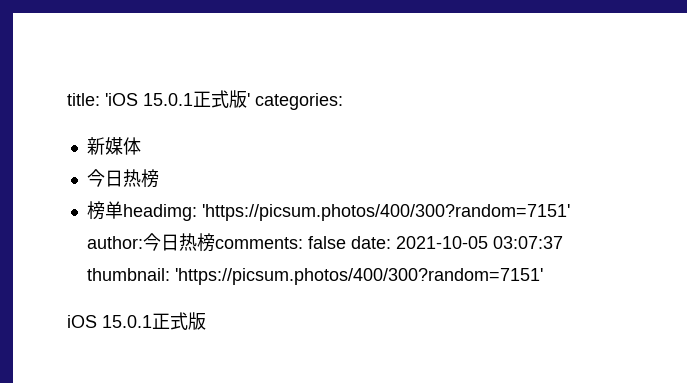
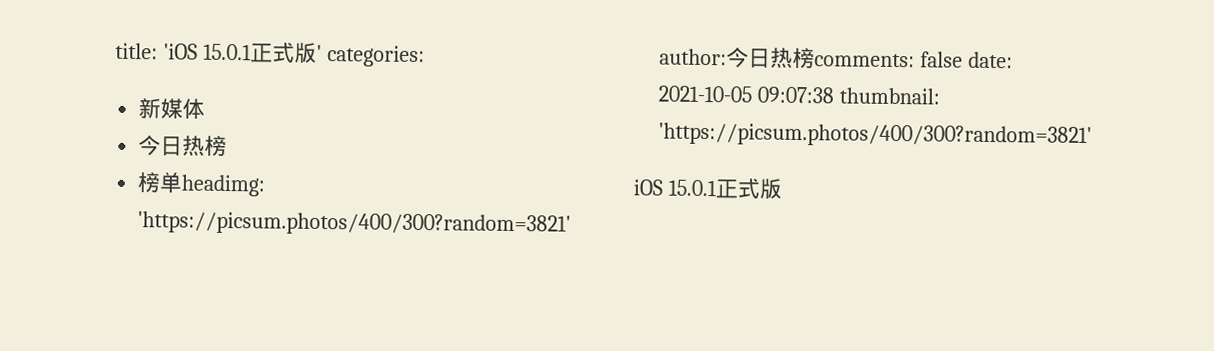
- 榜单headimg: 'https://picsum.photos/400/300?random=7151' author:今日热榜comments: false date: 2021-10-05 03:07:37 thumbnail: 'https://picsum.photos/400/300?random=7151'
+ 榜单headimg: 'https://picsum.photos/400/300?random=3821' author:今日热榜comments: false date: 2021-10-05 09:07:38 thumbnail: 'https://picsum.photos/400/300?random=3821'

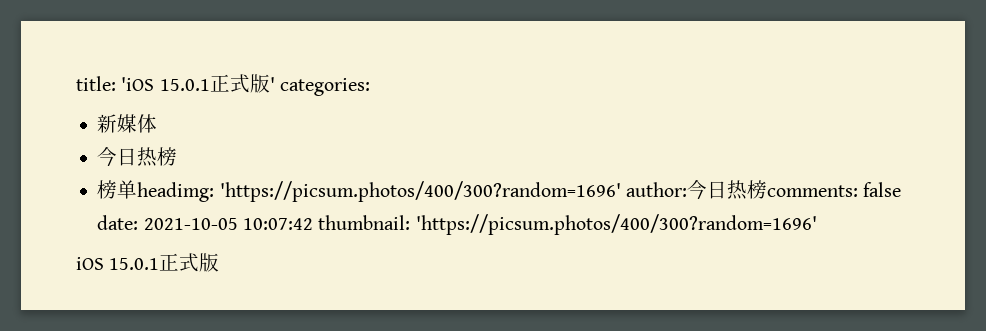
- 榜单headimg: 'https://picsum.photos/400/300?random=3821' author:今日热榜comments: false date: 2021-10-05 09:07:38 thumbnail: 'https://picsum.photos/400/300?random=3821'
+ 榜单headimg: 'https://picsum.photos/400/300?random=1696' author:今日热榜comments: false date: 2021-10-05 10:07:42 thumbnail: 'https://picsum.photos/400/300?random=1696'

